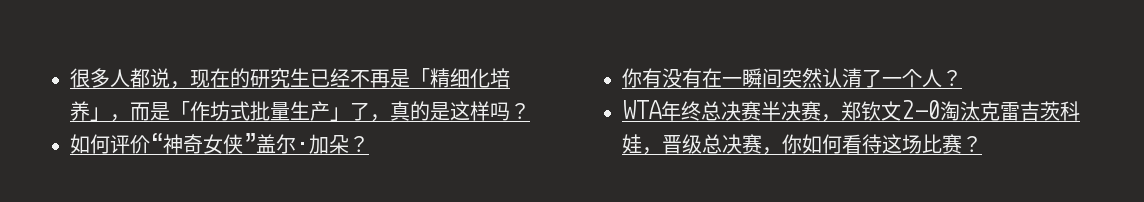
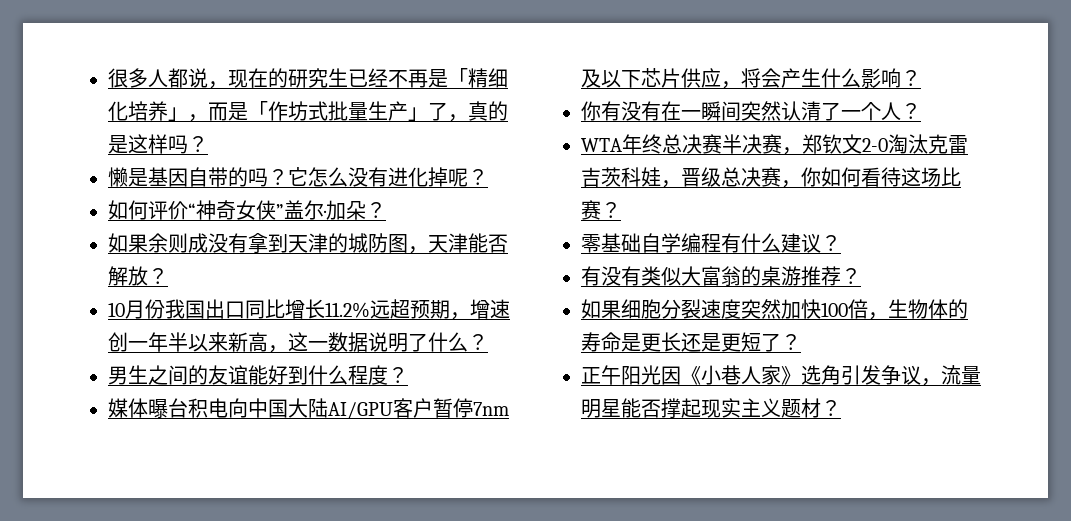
+ 懒是基因自带的吗？它怎么没有进化掉呢？
+ 如果余则成没有拿到天津的城防图，天津能否解放？
+ 10月份我国出口同比增长11.2%远超预期，增速创一年半以来新高，这一数据说明了什么？
+ 男生之间的友谊能好到什么程度？
+ 媒体曝台积电向中国大陆AI/GPU客户暂停7nm及以下芯片供应，将会产生什么影响？
+ 零基础自学编程有什么建议？
+ 有没有类似大富翁的桌游推荐？
+ 如果细胞分裂速度突然加快100倍，生物体的寿命是更长还是更短了？
+ 正午阳光因《小巷人家》选角引发争议，流量明星能否撑起现实主义题材？

